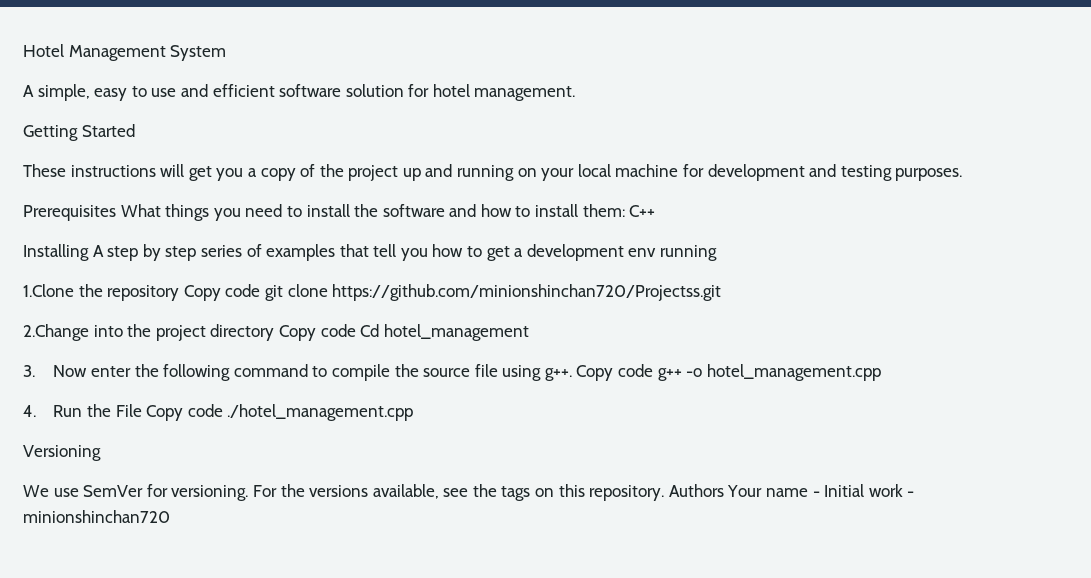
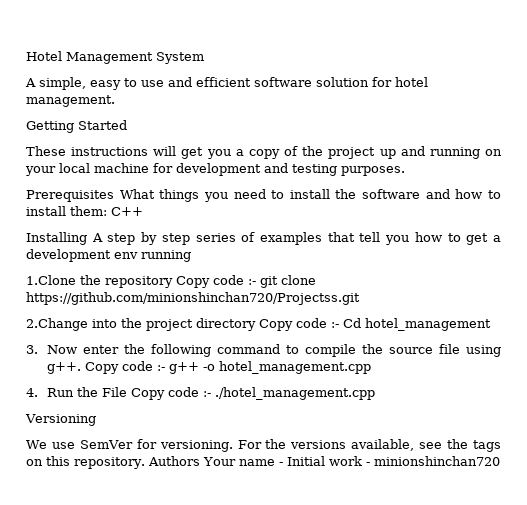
- 1.Clone the repository Copy code git clone https://github.com/minionshinchan720/Projectss.git
+ 1.Clone the repository Copy code :- git clone https://github.com/minionshinchan720/Projectss.git
- 2.Change into the project directory Copy code Cd hotel_management
+ 2.Change into the project directory Copy code :- Cd hotel_management
- Copy code g++ -o hotel_management.cpp
+ Copy code :- g++ -o hotel_management.cpp
- 4. Run the File Copy code ./hotel_management.cpp
+ 4. Run the File Copy code :- ./hotel_management.cpp

